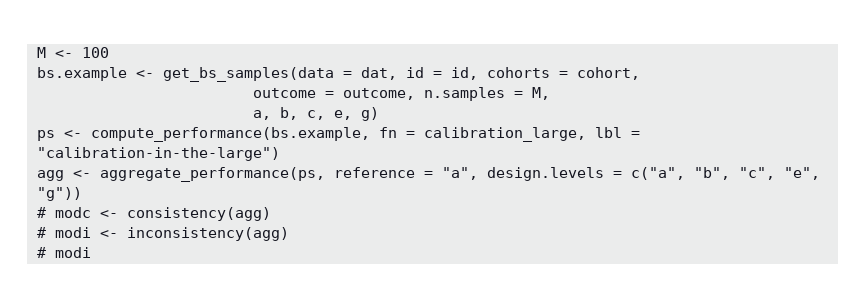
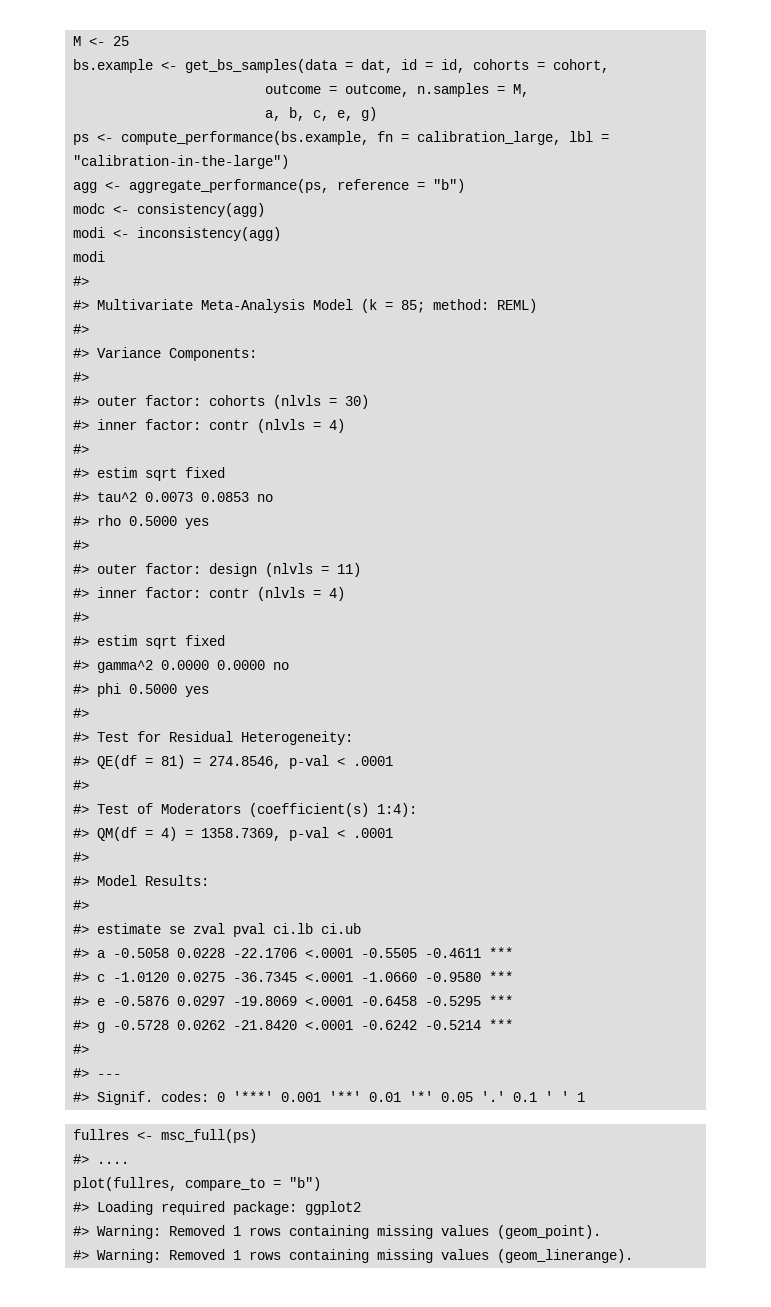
- M <- 100
+ M <- 25
- agg <- aggregate_performance(ps, reference = "a", design.levels = c("a", "b", "c", "e", "g"))
- # modc <- consistency(agg)
+ agg <- aggregate_performance(ps, reference = "b")
+ modc <- consistency(agg)
- # modi <- inconsistency(agg)
- # modi
+ modi <- inconsistency(agg)
+ modi
+ #>
+ #> Multivariate Meta-Analysis Model (k = 85; method: REML)
+ #>
+ #> Variance Components:
+ #>
+ #> outer factor: cohorts (nlvls = 30)
+ #> inner factor: contr (nlvls = 4)
+ #>
+ #> estim sqrt fixed
+ #> tau^2 0.0073 0.0853 no
+ #> rho 0.5000 yes
+ #>
+ #> outer factor: design (nlvls = 11)
+ #> inner factor: contr (nlvls = 4)
+ #>
+ #> estim sqrt fixed
+ #> gamma^2 0.0000 0.0000 no
+ #> phi 0.5000 yes
+ #>
+ #> Test for Residual Heterogeneity:
+ #> QE(df = 81) = 274.8546, p-val < .0001
+ #>
+ #> Test of Moderators (coefficient(s) 1:4):
+ #> QM(df = 4) = 1358.7369, p-val < .0001
+ #>
+ #> Model Results:
+ #>
+ #> estimate se zval pval ci.lb ci.ub
+ #> a -0.5058 0.0228 -22.1706 <.0001 -0.5505 -0.4611 ***
+ #> c -1.0120 0.0275 -36.7345 <.0001 -1.0660 -0.9580 ***
+ #> e -0.5876 0.0297 -19.8069 <.0001 -0.6458 -0.5295 ***
+ #> g -0.5728 0.0262 -21.8420 <.0001 -0.6242 -0.5214 ***
+ #>
+ #> ---
+ #> Signif. codes: 0 '***' 0.001 '**' 0.01 '*' 0.05 '.' 0.1 ' ' 1
+ fullres <- msc_full(ps)
+ #> ....
+ plot(fullres, compare_to = "b")
+ #> Loading required package: ggplot2
+ #> Warning: Removed 1 rows containing missing values (geom_point).
+ #> Warning: Removed 1 rows containing missing values (geom_linerange).

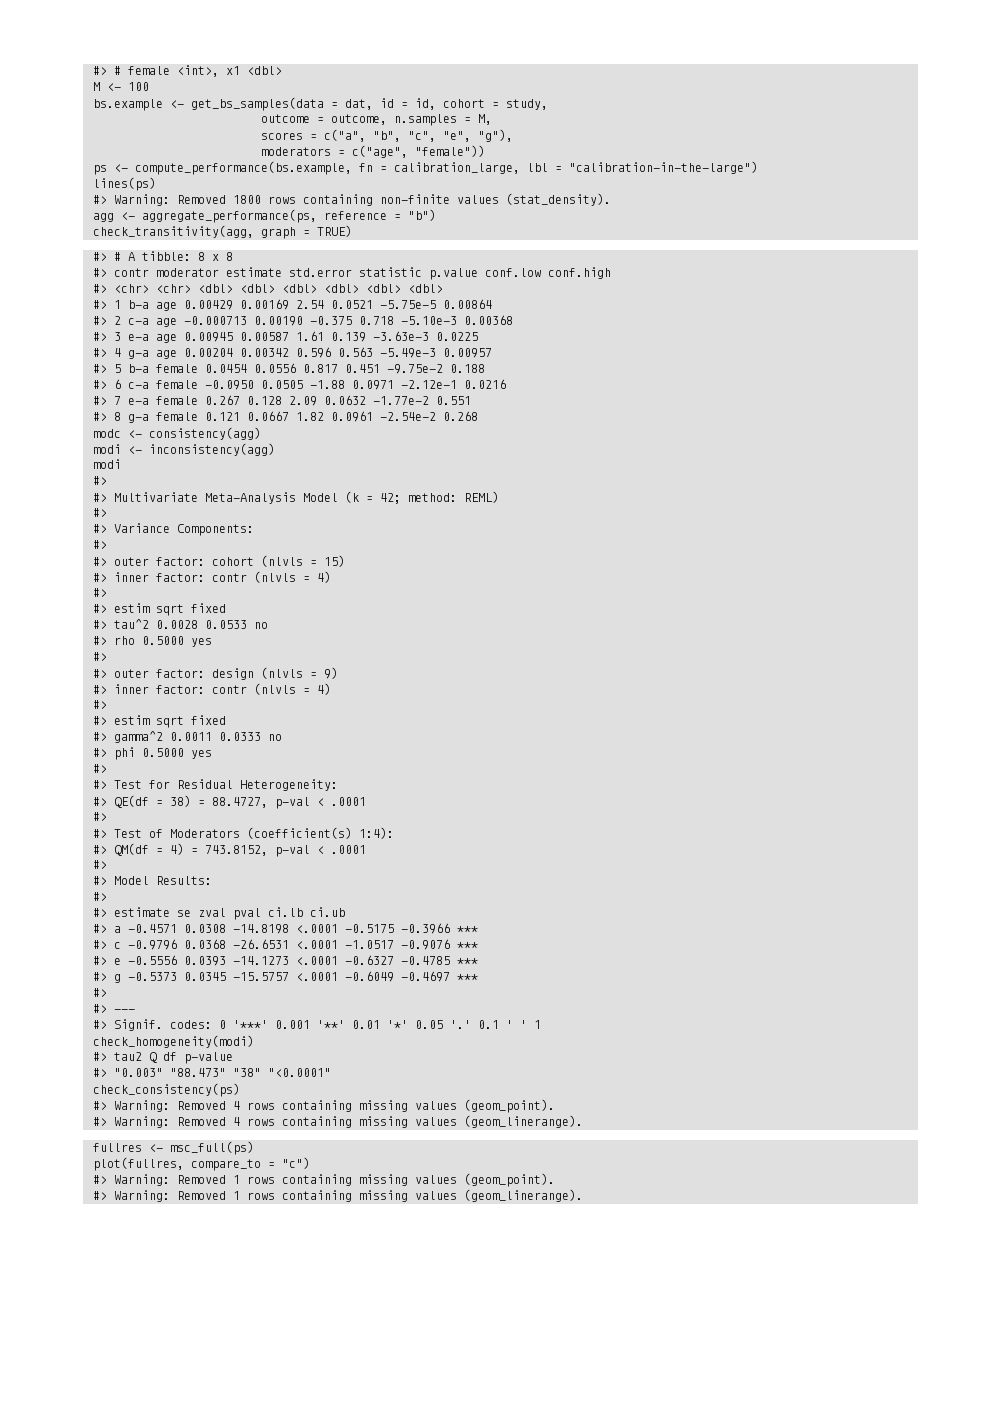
+ #> # female <int>, x1 <dbl>
- M <- 25
+ M <- 100
- bs.example <- get_bs_samples(data = dat, id = id, cohorts = cohort,
+ bs.example <- get_bs_samples(data = dat, id = id, cohort = study,
- a, b, c, e, g)
+ scores = c("a", "b", "c", "e", "g"),
+ moderators = c("age", "female"))
+ lines(ps)
+ #> Warning: Removed 1800 rows containing non-finite values (stat_density).
+ check_transitivity(agg, graph = TRUE)
+ #> # A tibble: 8 x 8
+ #> contr moderator estimate std.error statistic p.value conf.low conf.high
+ #> <chr> <chr> <dbl> <dbl> <dbl> <dbl> <dbl> <dbl>
+ #> 1 b-a age 0.00429 0.00169 2.54 0.0521 -5.75e-5 0.00864
+ #> 2 c-a age -0.000713 0.00190 -0.375 0.718 -5.10e-3 0.00368
+ #> 3 e-a age 0.00945 0.00587 1.61 0.139 -3.63e-3 0.0225
+ #> 4 g-a age 0.00204 0.00342 0.596 0.563 -5.49e-3 0.00957
+ #> 5 b-a female 0.0454 0.0556 0.817 0.451 -9.75e-2 0.188
+ #> 6 c-a female -0.0950 0.0505 -1.88 0.0971 -2.12e-1 0.0216
+ #> 7 e-a female 0.267 0.128 2.09 0.0632 -1.77e-2 0.551
+ #> 8 g-a female 0.121 0.0667 1.82 0.0961 -2.54e-2 0.268
- #> Multivariate Meta-Analysis Model (k = 85; method: REML)
+ #> Multivariate Meta-Analysis Model (k = 42; method: REML)
- #> outer factor: cohorts (nlvls = 30)
+ #> outer factor: cohort (nlvls = 15)
- #> tau^2 0.0073 0.0853 no
+ #> tau^2 0.0028 0.0533 no
- #> outer factor: design (nlvls = 11)
+ #> outer factor: design (nlvls = 9)
- #> gamma^2 0.0000 0.0000 no
+ #> gamma^2 0.0011 0.0333 no
- #> QE(df = 81) = 274.8546, p-val < .0001
+ #> QE(df = 38) = 88.4727, p-val < .0001
- #> QM(df = 4) = 1358.7369, p-val < .0001
+ #> QM(df = 4) = 743.8152, p-val < .0001
- #> a -0.5058 0.0228 -22.1706 <.0001 -0.5505 -0.4611 ***
- #> c -1.0120 0.0275 -36.7345 <.0001 -1.0660 -0.9580 ***
- #> e -0.5876 0.0297 -19.8069 <.0001 -0.6458 -0.5295 ***
- #> g -0.5728 0.0262 -21.8420 <.0001 -0.6242 -0.5214 ***
+ #> a -0.4571 0.0308 -14.8198 <.0001 -0.5175 -0.3966 ***
+ #> c -0.9796 0.0368 -26.6531 <.0001 -1.0517 -0.9076 ***
+ #> e -0.5556 0.0393 -14.1273 <.0001 -0.6327 -0.4785 ***
+ #> g -0.5373 0.0345 -15.5757 <.0001 -0.6049 -0.4697 ***
+ check_homogeneity(modi)
+ #> tau2 Q df p-value
+ #> "0.003" "88.473" "38" "<0.0001"
+ check_consistency(ps)
+ #> Warning: Removed 4 rows containing missing values (geom_point).
+ #> Warning: Removed 4 rows containing missing values (geom_linerange).
- #> ....
- plot(fullres, compare_to = "b")
- #> Loading required package: ggplot2
+ plot(fullres, compare_to = "c")

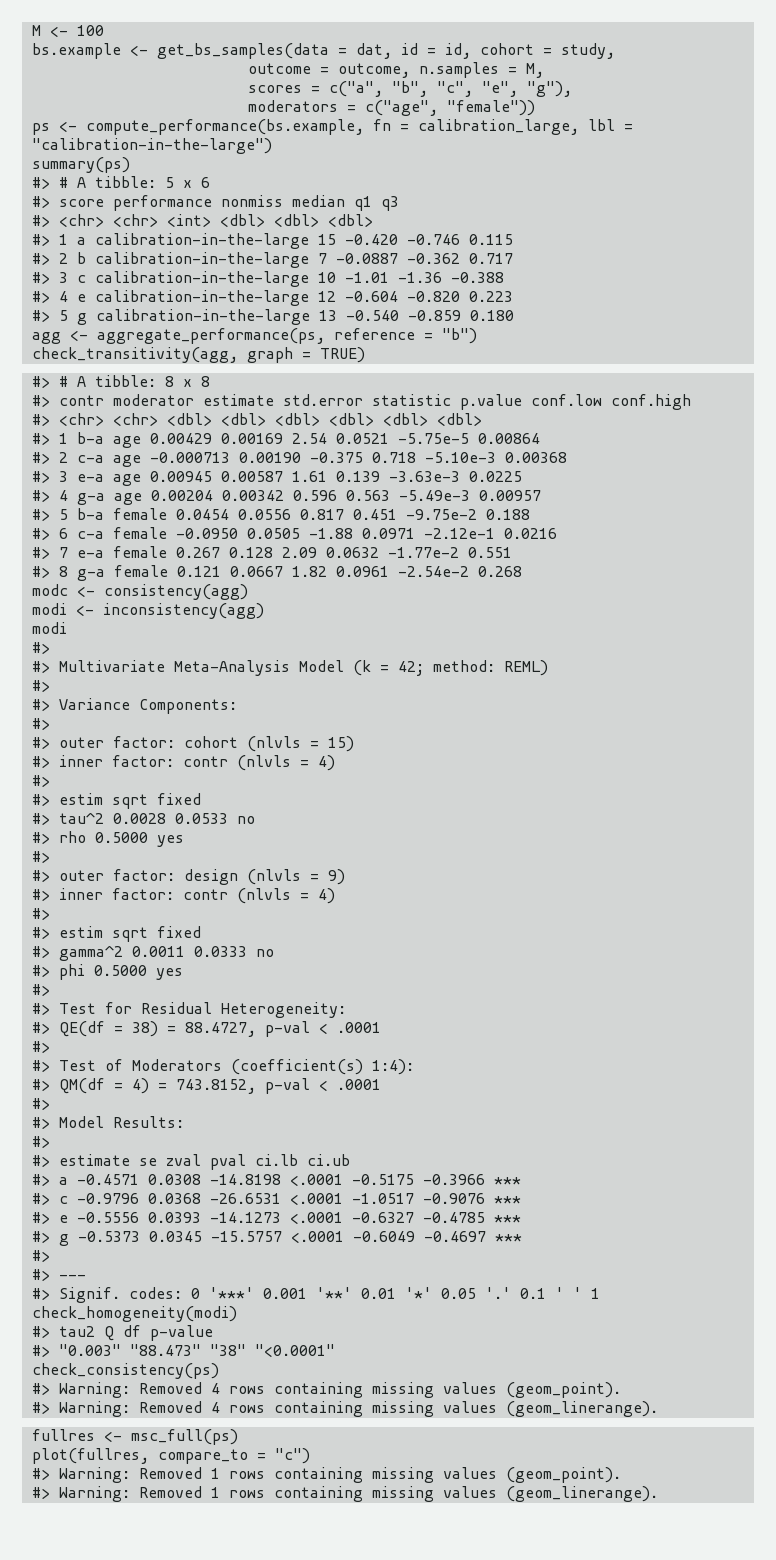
- #> # female <int>, x1 <dbl>
- lines(ps)
- #> Warning: Removed 1800 rows containing non-finite values (stat_density).
+ summary(ps)
+ #> # A tibble: 5 x 6
+ #> score performance nonmiss median q1 q3
+ #> <chr> <chr> <int> <dbl> <dbl> <dbl>
+ #> 1 a calibration-in-the-large 15 -0.420 -0.746 0.115
+ #> 2 b calibration-in-the-large 7 -0.0887 -0.362 0.717
+ #> 3 c calibration-in-the-large 10 -1.01 -1.36 -0.388
+ #> 4 e calibration-in-the-large 12 -0.604 -0.820 0.223
+ #> 5 g calibration-in-the-large 13 -0.540 -0.859 0.180

